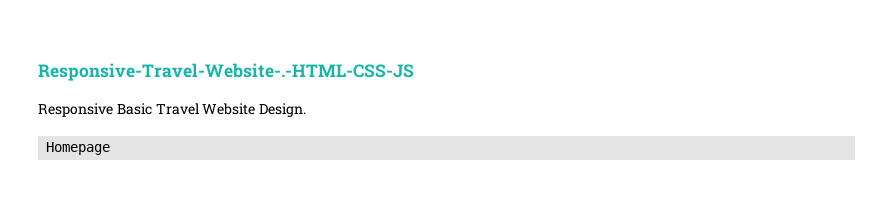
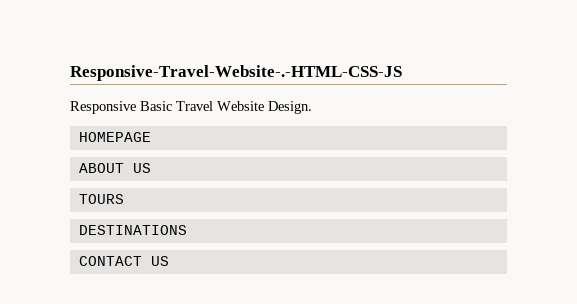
- Homepage
+ HOMEPAGE
+ ABOUT US
+ TOURS
+ DESTINATIONS
+ CONTACT US

